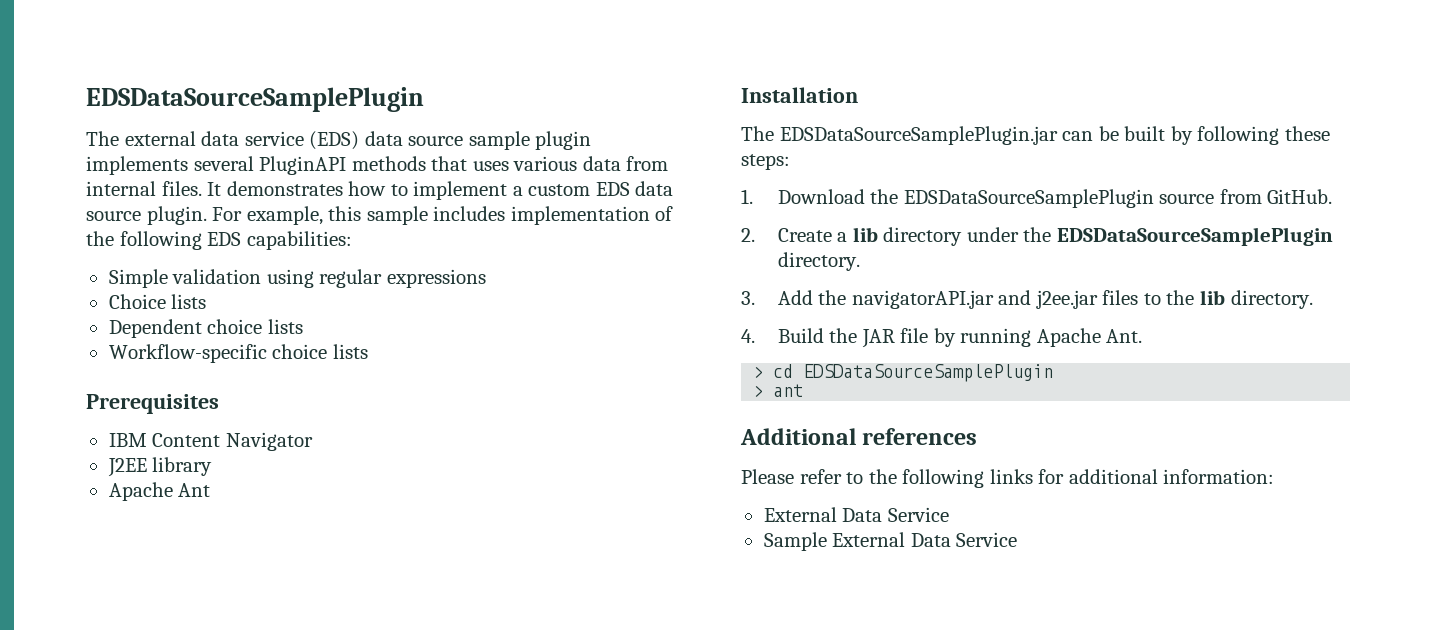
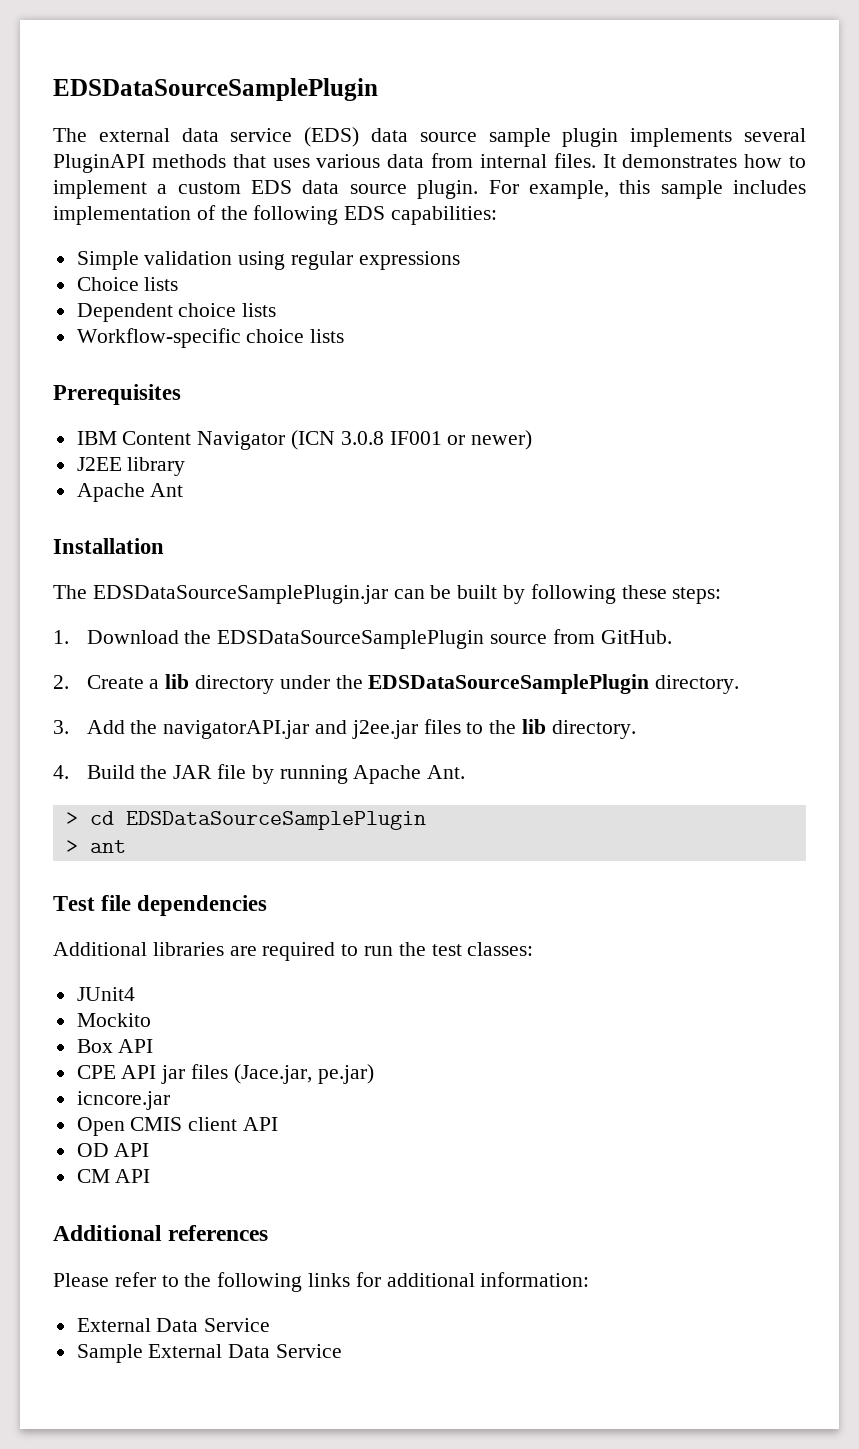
- IBM Content Navigator
+ IBM Content Navigator (ICN 3.0.8 IF001 or newer)
+ Test file dependencies
+ Additional libraries are required to run the test classes:
+ JUnit4
+ Mockito
+ Box API
+ CPE API jar files (Jace.jar, pe.jar)
+ icncore.jar
+ Open CMIS client API
+ OD API
+ CM API

